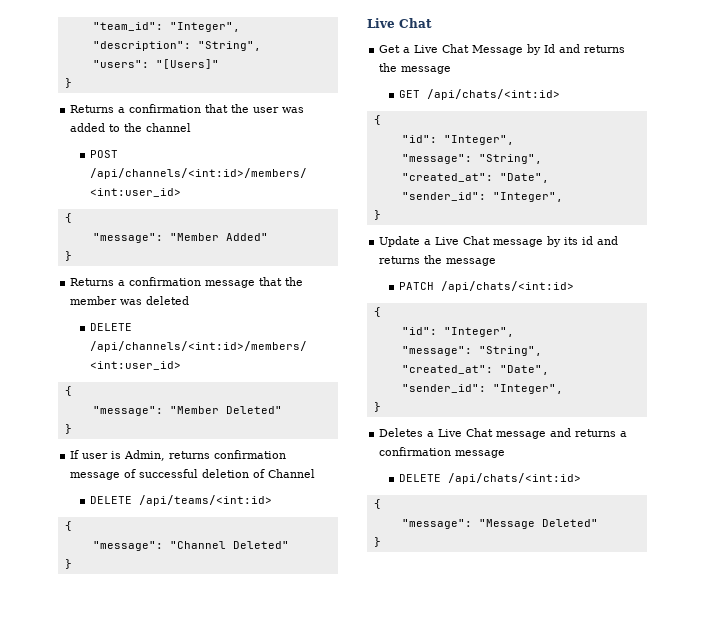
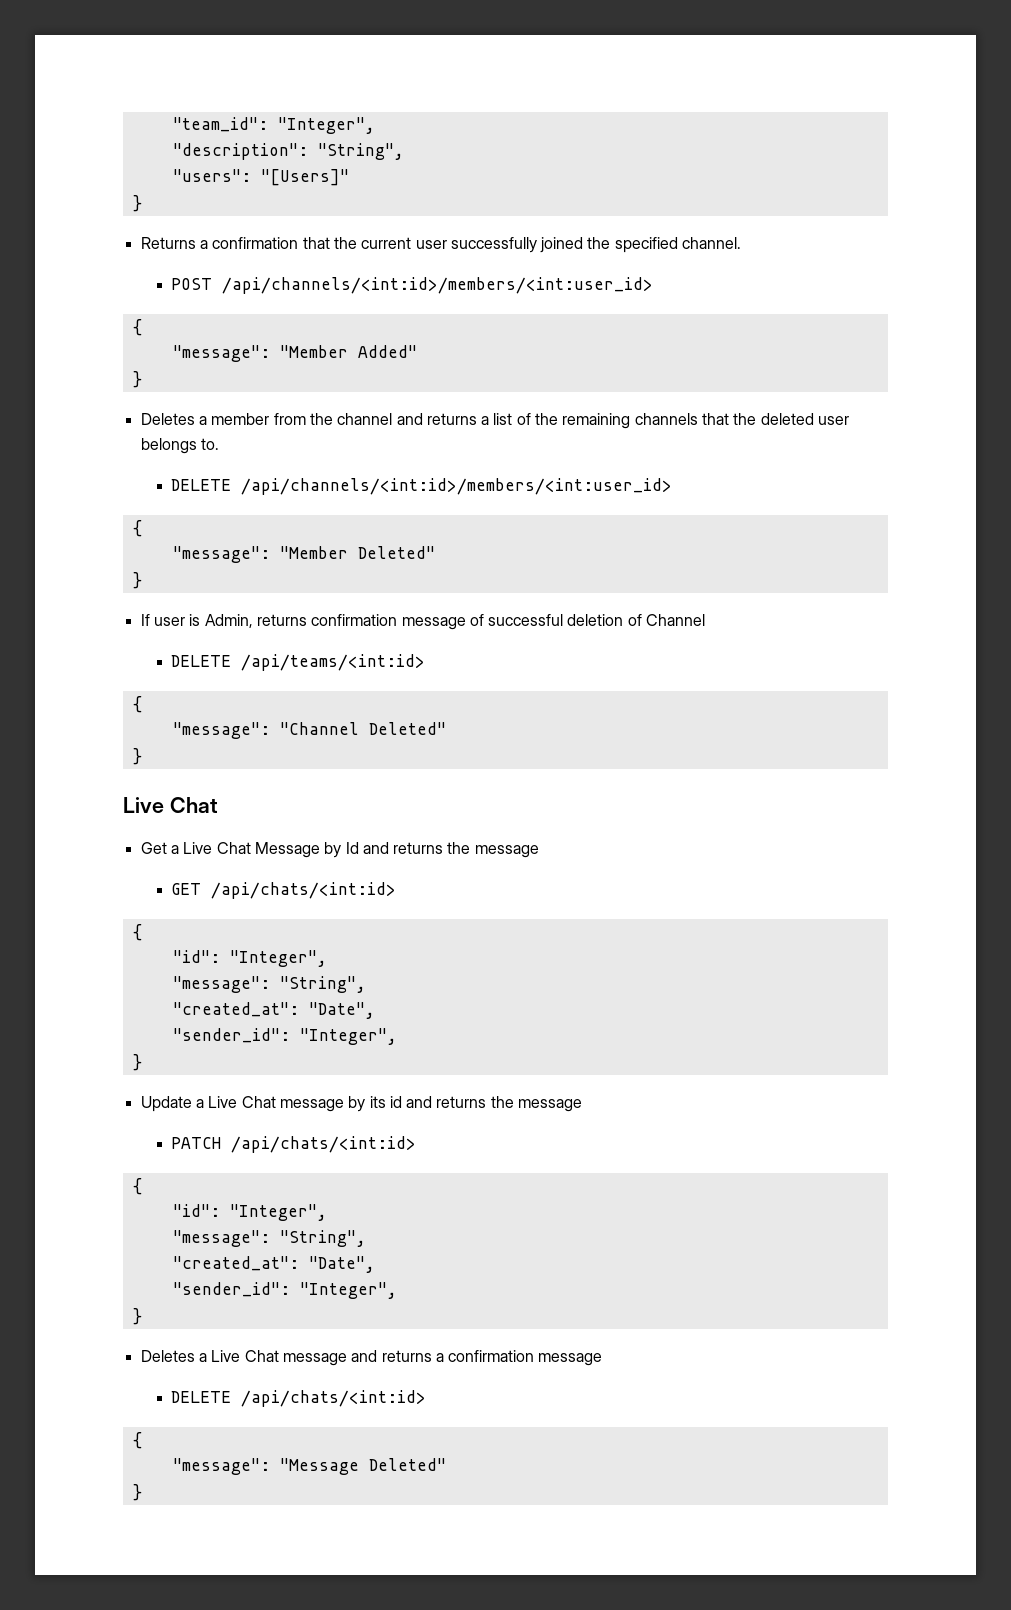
- Returns a confirmation that the user was added to the channel
+ Returns a confirmation that the current user successfully joined the specified channel.
- Returns a confirmation message that the member was deleted
+ Deletes a member from the channel and returns a list of the remaining channels that the deleted user belongs to.

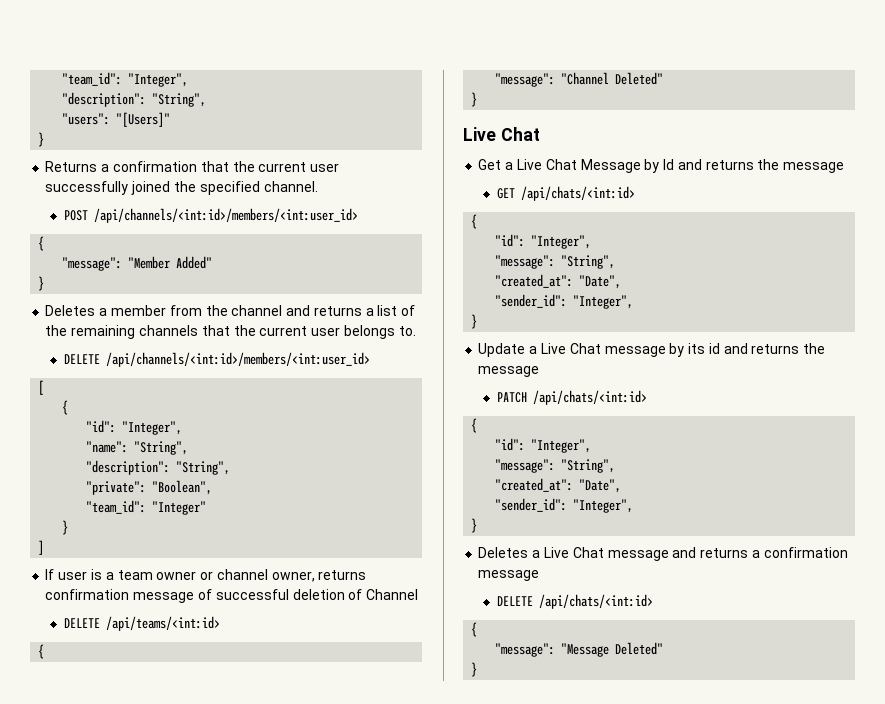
- Deletes a member from the channel and returns a list of the remaining channels that the deleted user belongs to.
+ Deletes a member from the channel and returns a list of the remaining channels that the current user belongs to.
  DELETE /api/channels/<int:id>/members/<int:user_id>
+ [
  {
- "message": "Member Deleted"
+ "id": "Integer",
+ "name": "String",
+ "description": "String",
+ "private": "Boolean",
+ "team_id": "Integer"
  }
+ ]
- If user is Admin, returns confirmation message of successful deletion of Channel
+ If user is a team owner or channel owner, returns confirmation message of successful deletion of Channel

